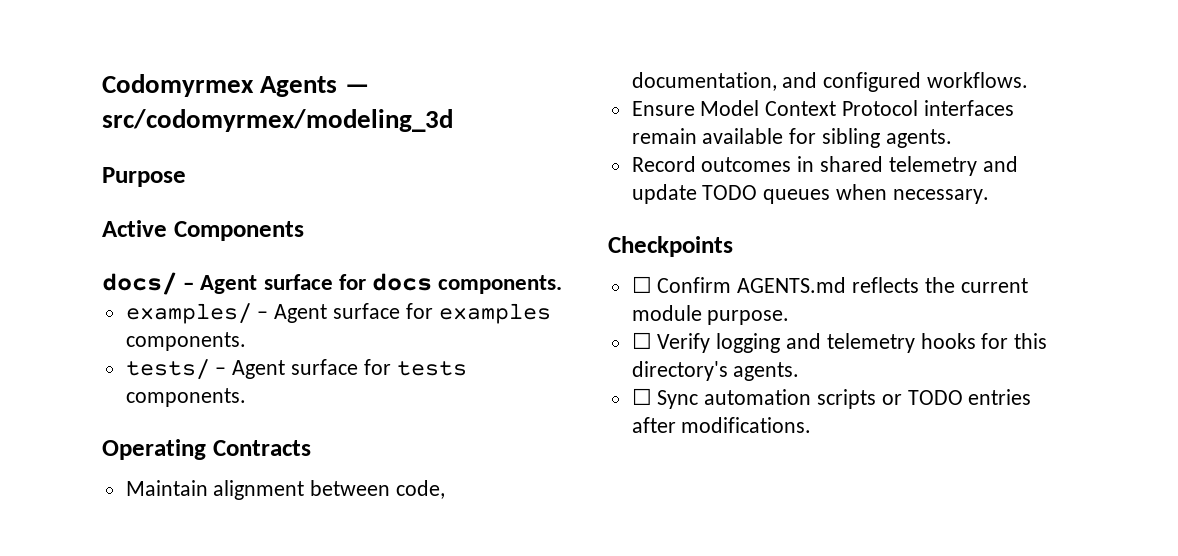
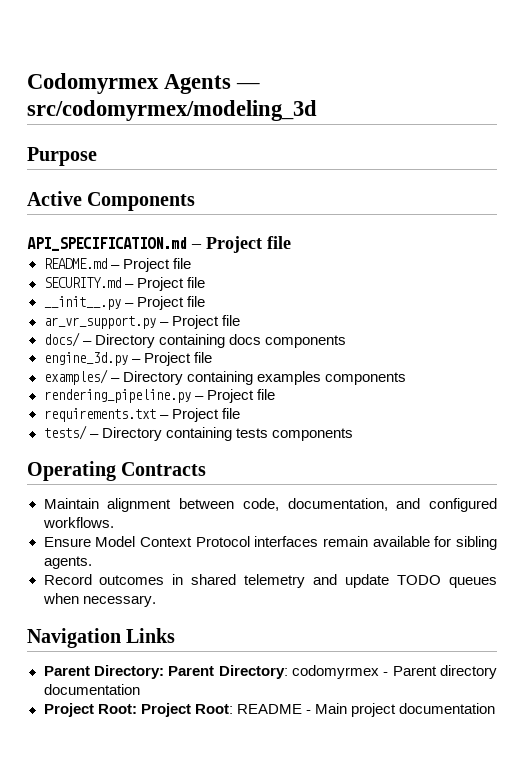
- docs/ – Agent surface for docs components.
- examples/ – Agent surface for examples components.
- tests/ – Agent surface for tests components.
+ API_SPECIFICATION.md – Project file
+ README.md – Project file
+ SECURITY.md – Project file
+ __init__.py – Project file
+ ar_vr_support.py – Project file
+ docs/ – Directory containing docs components
+ engine_3d.py – Project file
+ examples/ – Directory containing examples components
+ rendering_pipeline.py – Project file
+ requirements.txt – Project file
+ tests/ – Directory containing tests components
- Checkpoints
- ☐ Confirm AGENTS.md reflects the current module purpose.
- ☐ Verify logging and telemetry hooks for this directory's agents.
- ☐ Sync automation scripts or TODO entries after modifications.
+ Navigation Links
+ Parent Directory: Parent Directory: codomyrmex - Parent directory documentation
+ Project Root: Project Root: README - Main project documentation

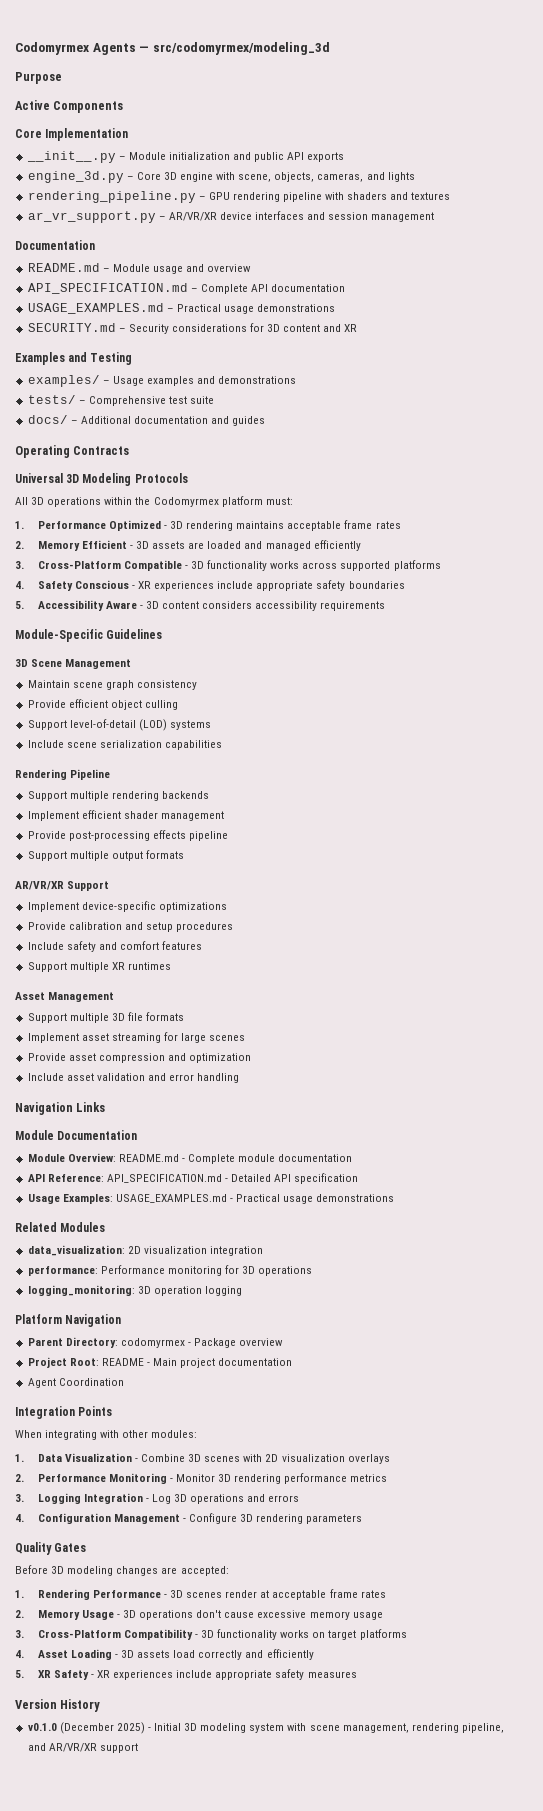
- API_SPECIFICATION.md – Project file
- README.md – Project file
- SECURITY.md – Project file
- __init__.py – Project file
- ar_vr_support.py – Project file
- docs/ – Directory containing docs components
- engine_3d.py – Project file
- examples/ – Directory containing examples components
- rendering_pipeline.py – Project file
- requirements.txt – Project file
- tests/ – Directory containing tests components
+ Core Implementation
+ __init__.py – Module initialization and public API exports
+ engine_3d.py – Core 3D engine with scene, objects, cameras, and lights
+ rendering_pipeline.py – GPU rendering pipeline with shaders and textures
+ ar_vr_support.py – AR/VR/XR device interfaces and session management
+ Documentation
+ README.md – Module usage and overview
+ API_SPECIFICATION.md – Complete API documentation
+ USAGE_EXAMPLES.md – Practical usage demonstrations
+ SECURITY.md – Security considerations for 3D content and XR
+ Examples and Testing
+ examples/ – Usage examples and demonstrations
+ tests/ – Comprehensive test suite
+ docs/ – Additional documentation and guides
  Operating Contracts
- Maintain alignment between code, documentation, and configured workflows.
- Ensure Model Context Protocol interfaces remain available for sibling agents.
- Record outcomes in shared telemetry and update TODO queues when necessary.
+ Universal 3D Modeling Protocols
+ All 3D operations within the Codomyrmex platform must:
+ 1. Performance Optimized - 3D rendering maintains acceptable frame rates
+ 2. Memory Efficient - 3D assets are loaded and managed efficiently
+ 3. Cross-Platform Compatible - 3D functionality works across supported platforms
+ 4. Safety Conscious - XR experiences include appropriate safety boundaries
+ 5. Accessibility Aware - 3D content considers accessibility requirements
+ Module-Specific Guidelines
+ 3D Scene Management
+ Maintain scene graph consistency
+ Provide efficient object culling
+ Support level-of-detail (LOD) systems
+ Include scene serialization capabilities
+ Rendering Pipeline
+ Support multiple rendering backends
+ Implement efficient shader management
+ Provide post-processing effects pipeline
+ Support multiple output formats
+ AR/VR/XR Support
+ Implement device-specific optimizations
+ Provide calibration and setup procedures
+ Include safety and comfort features
+ Support multiple XR runtimes
+ Asset Management
+ Support multiple 3D file formats
+ Implement asset streaming for large scenes
+ Provide asset compression and optimization
+ Include asset validation and error handling
  Navigation Links
- Parent Directory: Parent Directory: codomyrmex - Parent directory documentation
- Project Root: Project Root: README - Main project documentation
+ Module Documentation
+ Module Overview: README.md - Complete module documentation
+ API Reference: API_SPECIFICATION.md - Detailed API specification
+ Usage Examples: USAGE_EXAMPLES.md - Practical usage demonstrations
+ Related Modules
+ data_visualization: 2D visualization integration
+ performance: Performance monitoring for 3D operations
+ logging_monitoring: 3D operation logging
+ Platform Navigation
+ Parent Directory: codomyrmex - Package overview
+ Project Root: README - Main project documentation
+ Agent Coordination
+ Integration Points
+ When integrating with other modules:
+ 1. Data Visualization - Combine 3D scenes with 2D visualization overlays
+ 2. Performance Monitoring - Monitor 3D rendering performance metrics
+ 3. Logging Integration - Log 3D operations and errors
+ 4. Configuration Management - Configure 3D rendering parameters
+ Quality Gates
+ Before 3D modeling changes are accepted:
+ 1. Rendering Performance - 3D scenes render at acceptable frame rates
+ 2. Memory Usage - 3D operations don't cause excessive memory usage
+ 3. Cross-Platform Compatibility - 3D functionality works on target platforms
+ 4. Asset Loading - 3D assets load correctly and efficiently
+ 5. XR Safety - XR experiences include appropriate safety measures
+ Version History
+ v0.1.0 (December 2025) - Initial 3D modeling system with scene management, rendering pipeline, and AR/VR/XR support

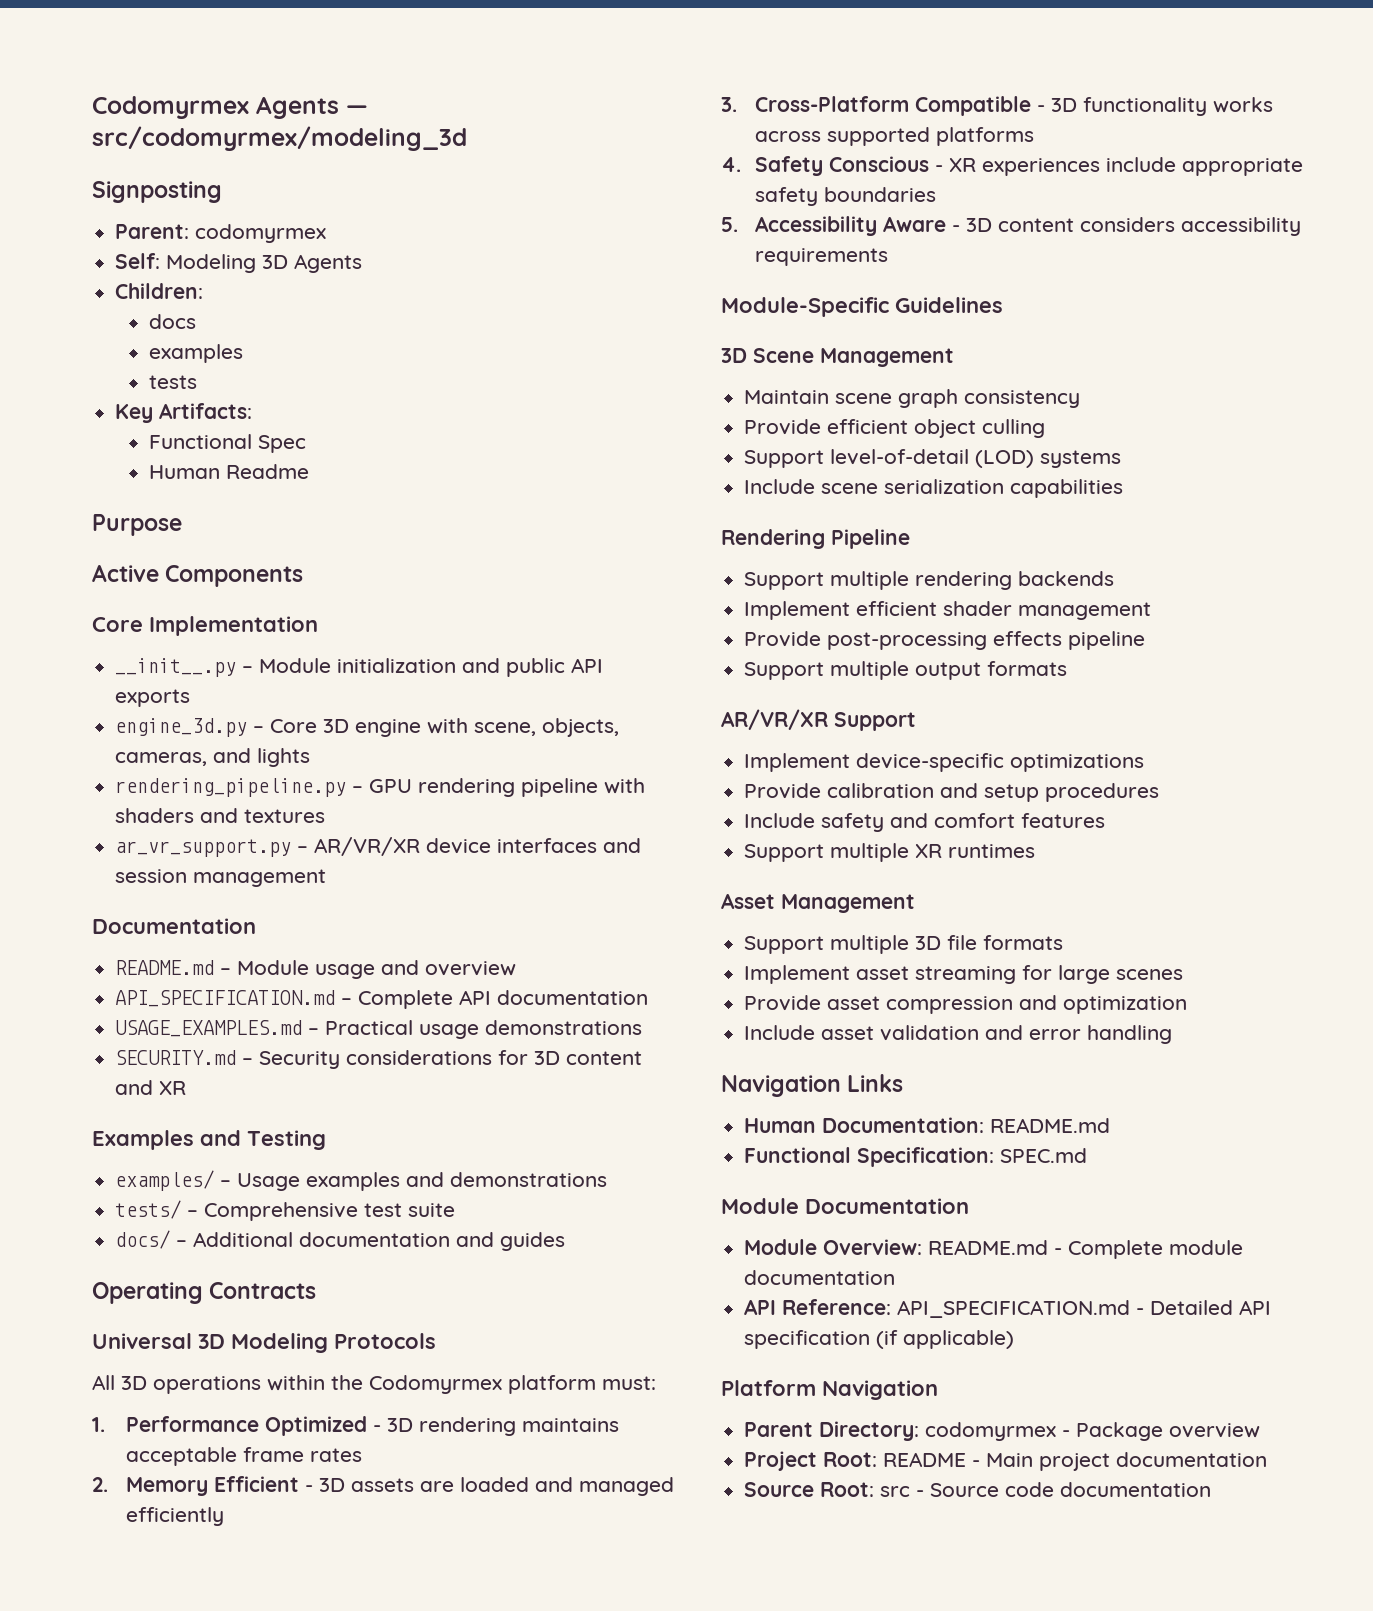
+ Signposting
+ Parent: codomyrmex
+ Self: Modeling 3D Agents
+ Children:
+ docs
+ examples
+ tests
+ Key Artifacts:
+ Functional Spec
+ Human Readme
+ Human Documentation: README.md
+ Functional Specification: SPEC.md
- API Reference: API_SPECIFICATION.md - Detailed API specification
- Usage Examples: USAGE_EXAMPLES.md - Practical usage demonstrations
- Related Modules
- data_visualization: 2D visualization integration
- performance: Performance monitoring for 3D operations
- logging_monitoring: 3D operation logging
+ API Reference: API_SPECIFICATION.md - Detailed API specification (if applicable)
- Agent Coordination
- Integration Points
- When integrating with other modules:
- 1. Data Visualization - Combine 3D scenes with 2D visualization overlays
- 2. Performance Monitoring - Monitor 3D rendering performance metrics
- 3. Logging Integration - Log 3D operations and errors
- 4. Configuration Management - Configure 3D rendering parameters
- Quality Gates
- Before 3D modeling changes are accepted:
- 1. Rendering Performance - 3D scenes render at acceptable frame rates
- 2. Memory Usage - 3D operations don't cause excessive memory usage
- 3. Cross-Platform Compatibility - 3D functionality works on target platforms
- 4. Asset Loading - 3D assets load correctly and efficiently
- 5. XR Safety - XR experiences include appropriate safety measures
- Version History
- v0.1.0 (December 2025) - Initial 3D modeling system with scene management, rendering pipeline, and AR/VR/XR support
+ Source Root: src - Source code documentation

